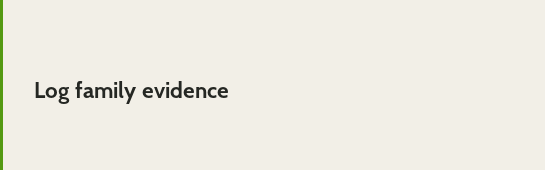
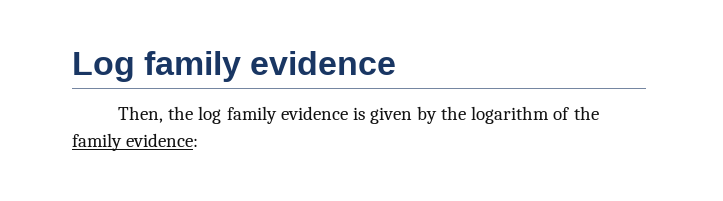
+ Then, the log family evidence is given by the logarithm of the family evidence:

